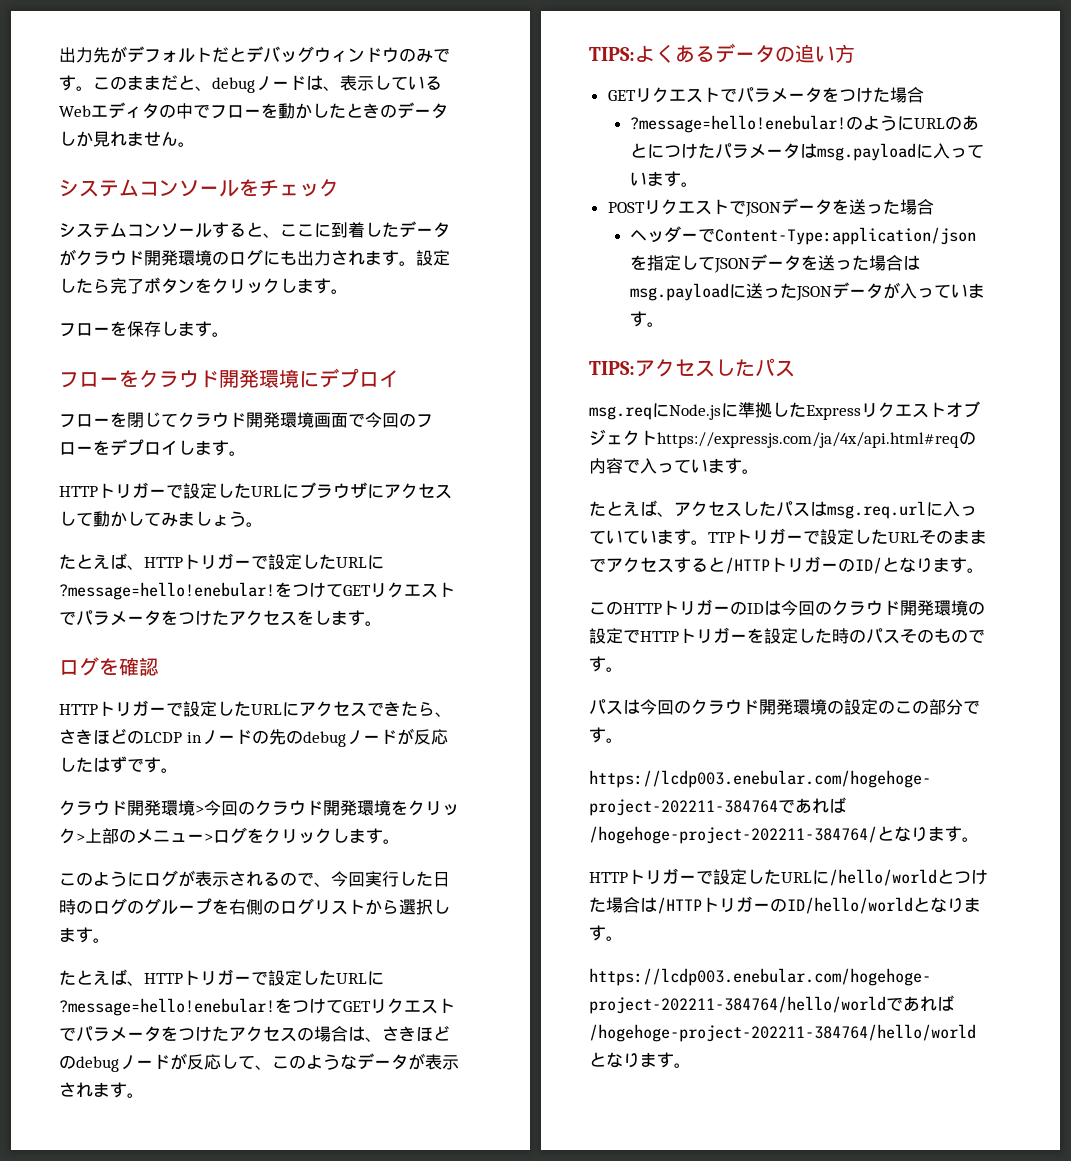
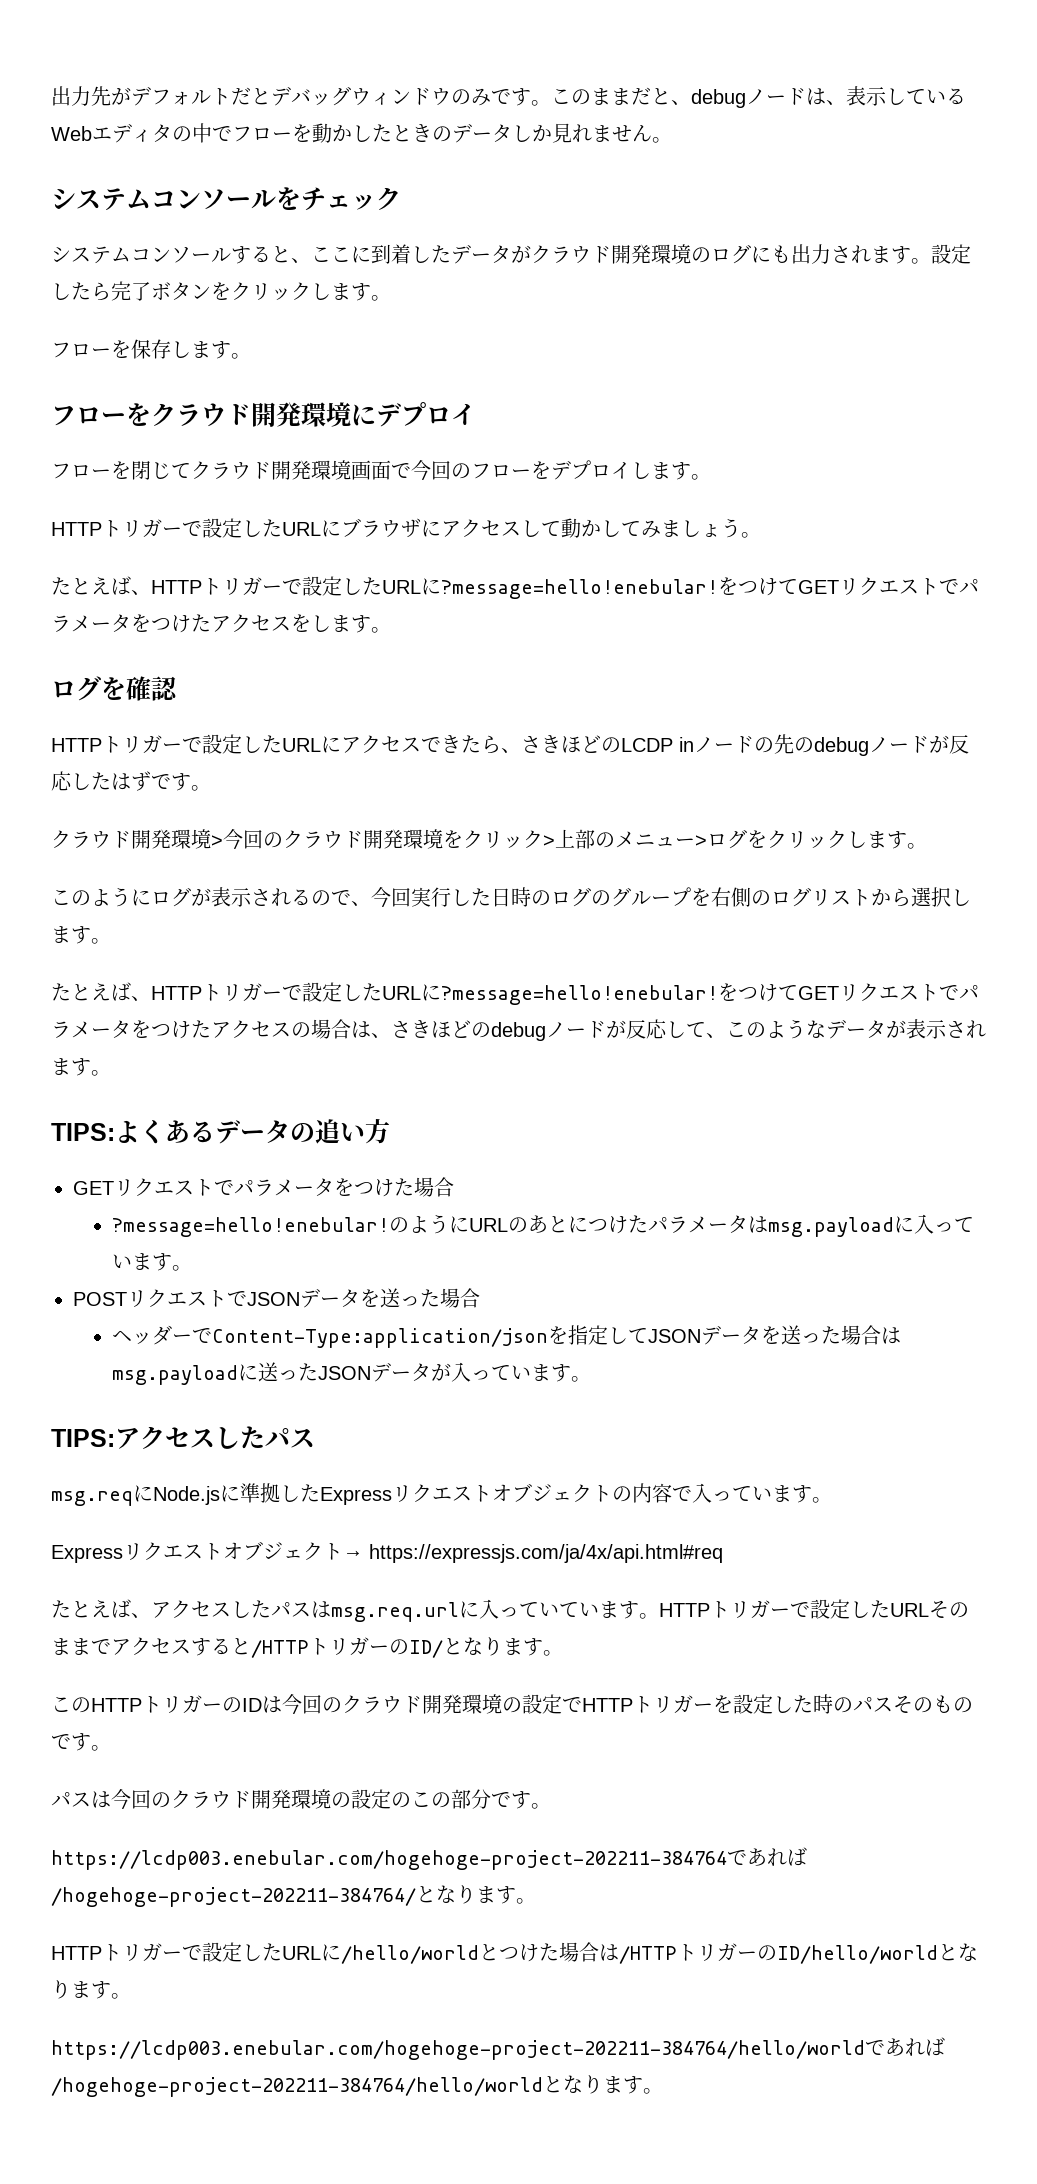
- msg.reqにNode.jsに準拠したExpressリクエストオブジェクトhttps://expressjs.com/ja/4x/api.html#reqの内容で入っています。
+ msg.reqにNode.jsに準拠したExpressリクエストオブジェクトの内容で入っています。
+ Expressリクエストオブジェクト→ https://expressjs.com/ja/4x/api.html#req
- TTPトリガーで設定したURLそのままでアクセスすると/HTTPトリガーのID/となります。
+ HTTPトリガーで設定したURLそのままでアクセスすると/HTTPトリガーのID/となります。

